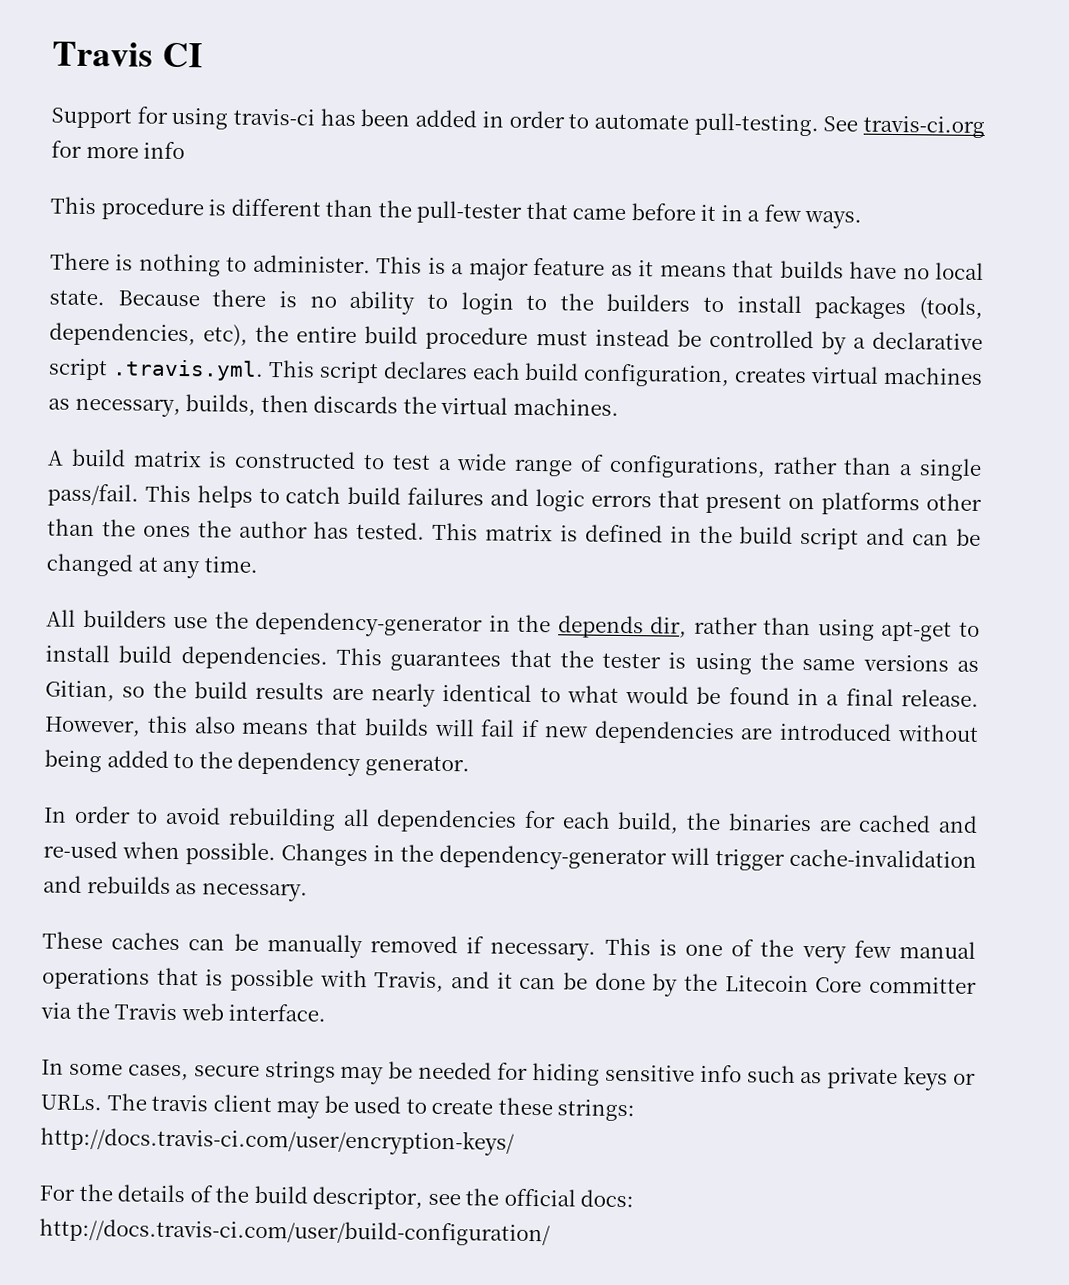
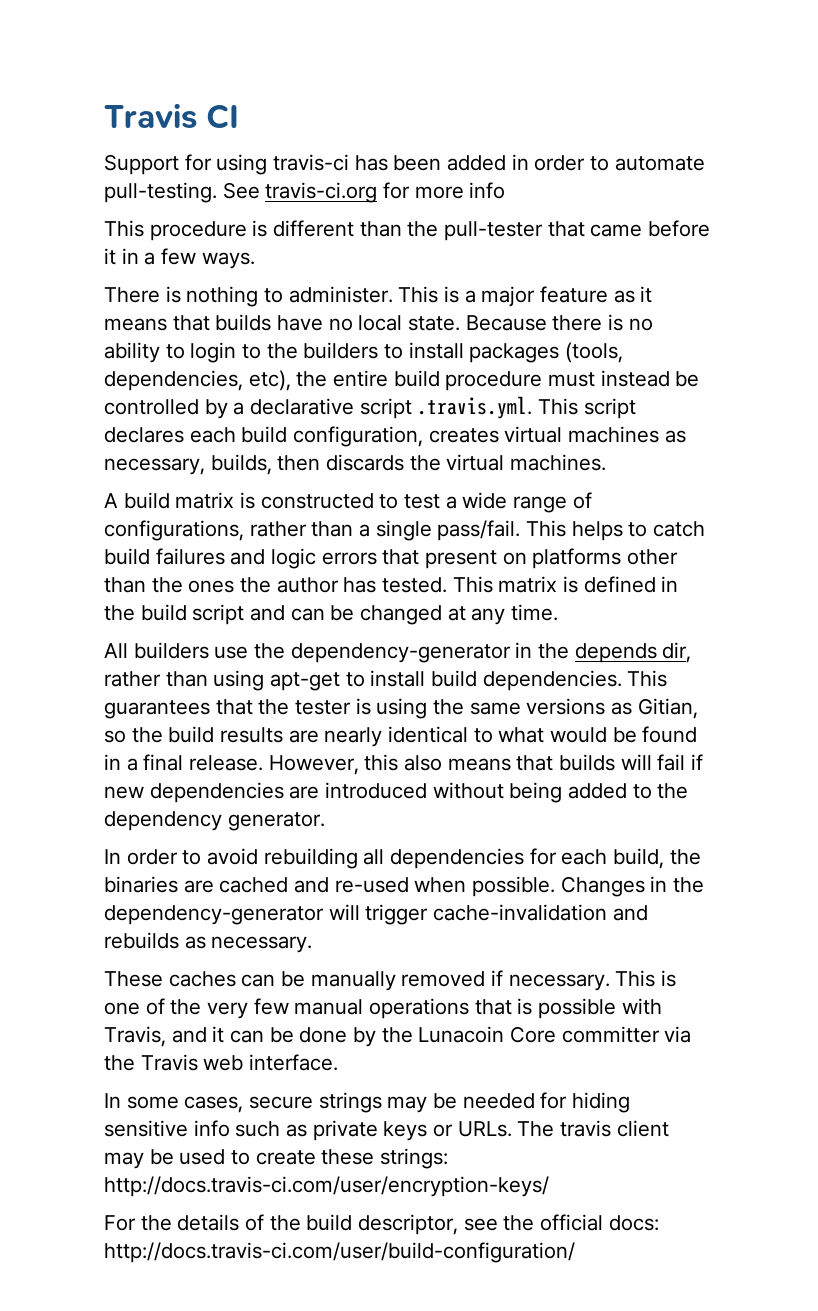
- This is one of the very few manual operations that is possible with Travis, and it can be done by the Litecoin Core committer via the Travis web interface.
+ This is one of the very few manual operations that is possible with Travis, and it can be done by the Lunacoin Core committer via the Travis web interface.

